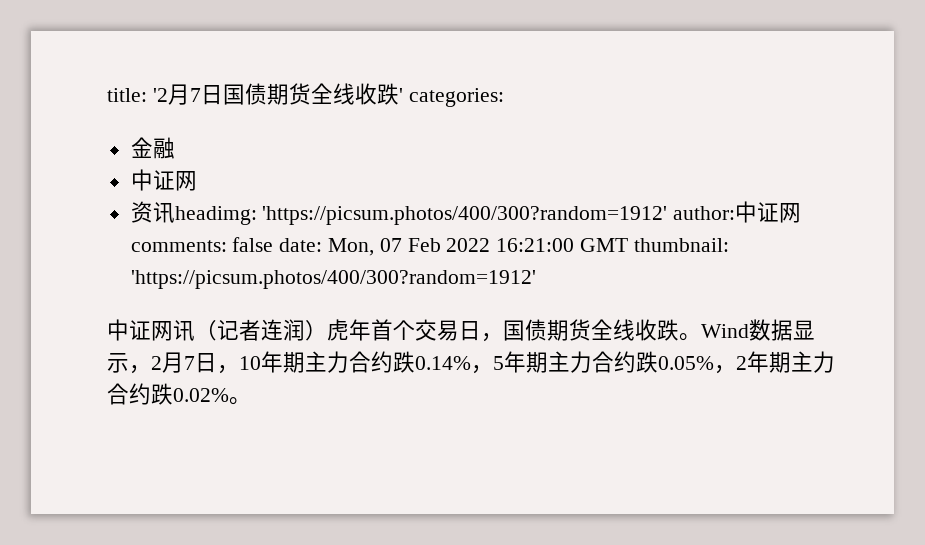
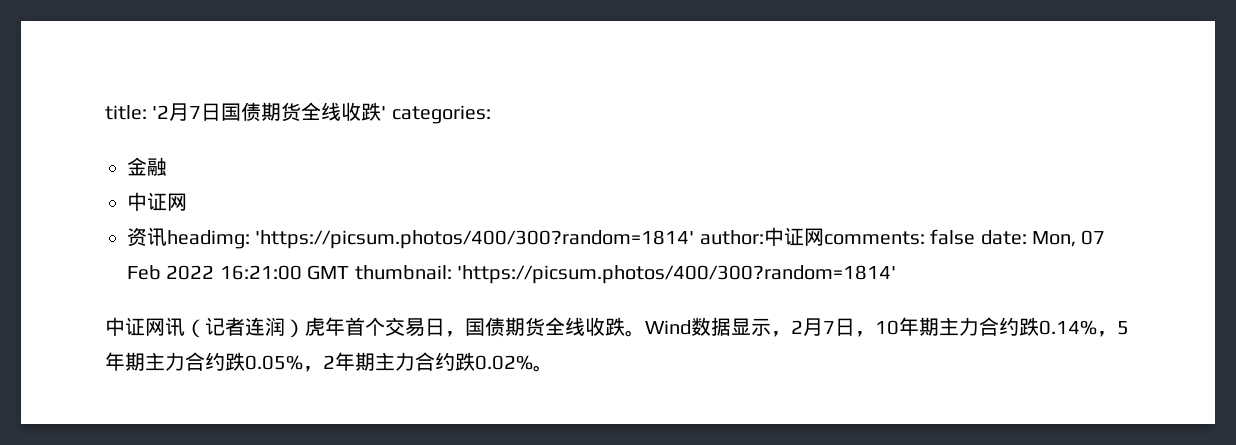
- 资讯headimg: 'https://picsum.photos/400/300?random=1912' author:中证网comments: false date: Mon, 07 Feb 2022 16:21:00 GMT thumbnail: 'https://picsum.photos/400/300?random=1912'
+ 资讯headimg: 'https://picsum.photos/400/300?random=1814' author:中证网comments: false date: Mon, 07 Feb 2022 16:21:00 GMT thumbnail: 'https://picsum.photos/400/300?random=1814'

